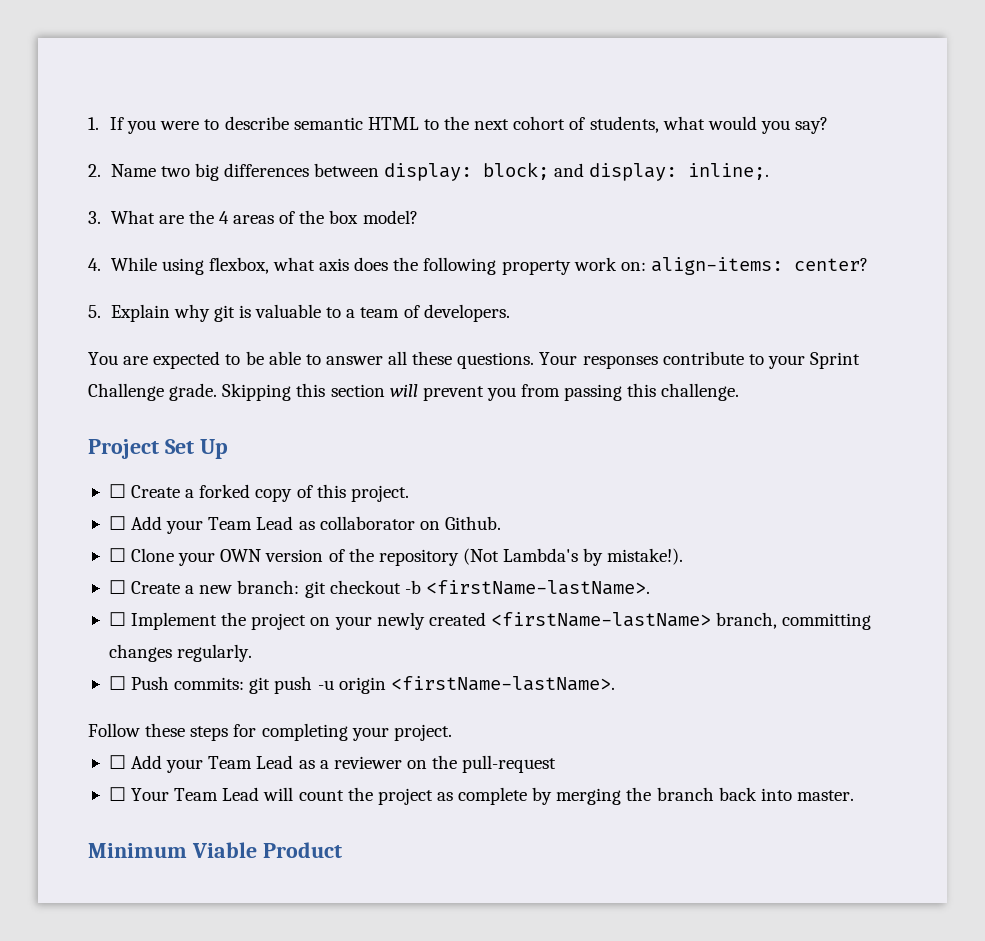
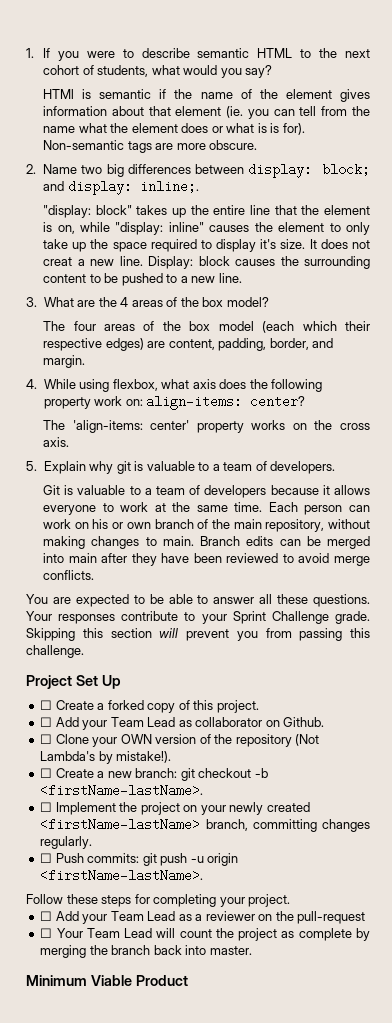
+ HTMl is semantic if the name of the element gives information about that element (ie. you can tell from the name what the element does or what is is for). Non-semantic tags are more obscure.
+ "display: block" takes up the entire line that the element is on, while "display: inline" causes the element to only take up the space required to display it's size. It does not creat a new line. Display: block causes the surrounding content to be pushed to a new line.
+ The four areas of the box model (each which their respective edges) are content, padding, border, and margin.
+ The 'align-items: center' property works on the cross axis.
+ Git is valuable to a team of developers because it allows everyone to work at the same time. Each person can work on his or own branch of the main repository, without making changes to main. Branch edits can be merged into main after they have been reviewed to avoid merge conflicts.

